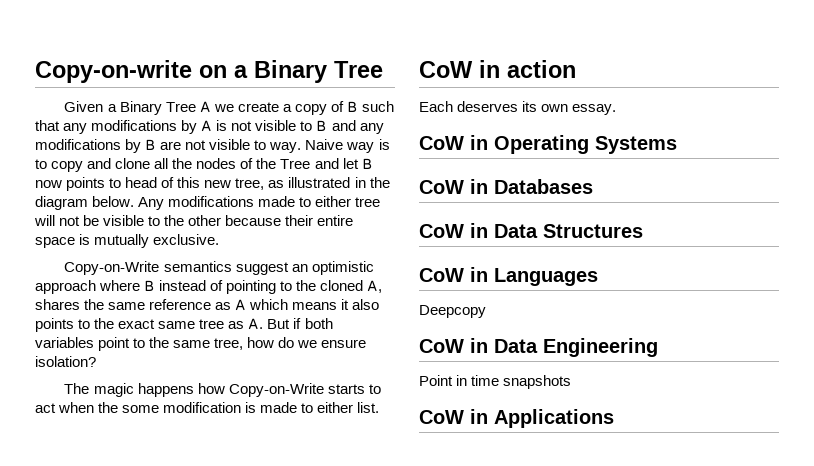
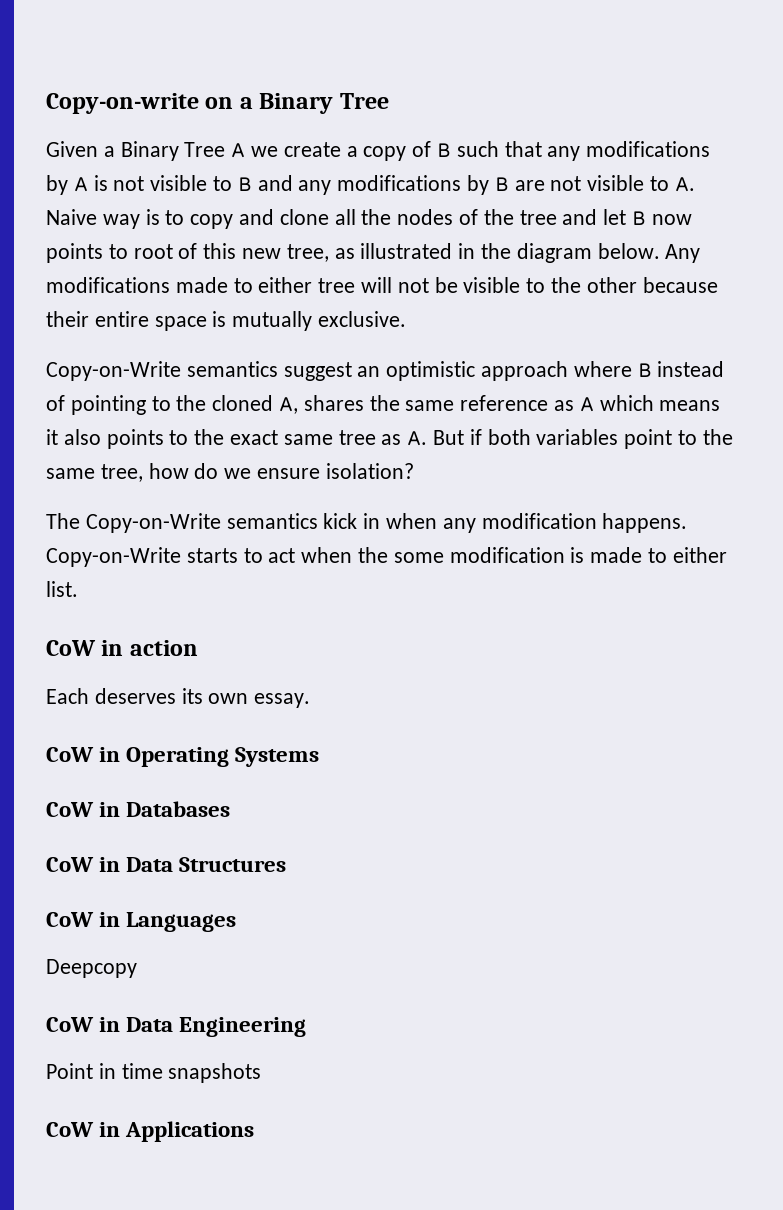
- Given a Binary Tree A we create a copy of B such that any modifications by A is not visible to B and any modifications by B are not visible to way. Naive way is to copy and clone all the nodes of the Tree and let B now points to head of this new tree, as illustrated in the diagram below.
+ Given a Binary Tree A we create a copy of B such that any modifications by A is not visible to B and any modifications by B are not visible to A. Naive way is to copy and clone all the nodes of the tree and let B now points to root of this new tree, as illustrated in the diagram below.
- The magic happens how Copy-on-Write starts to act when the some modification is made to either list.
+ The Copy-on-Write semantics kick in when any modification happens. Copy-on-Write starts to act when the some modification is made to either list.

